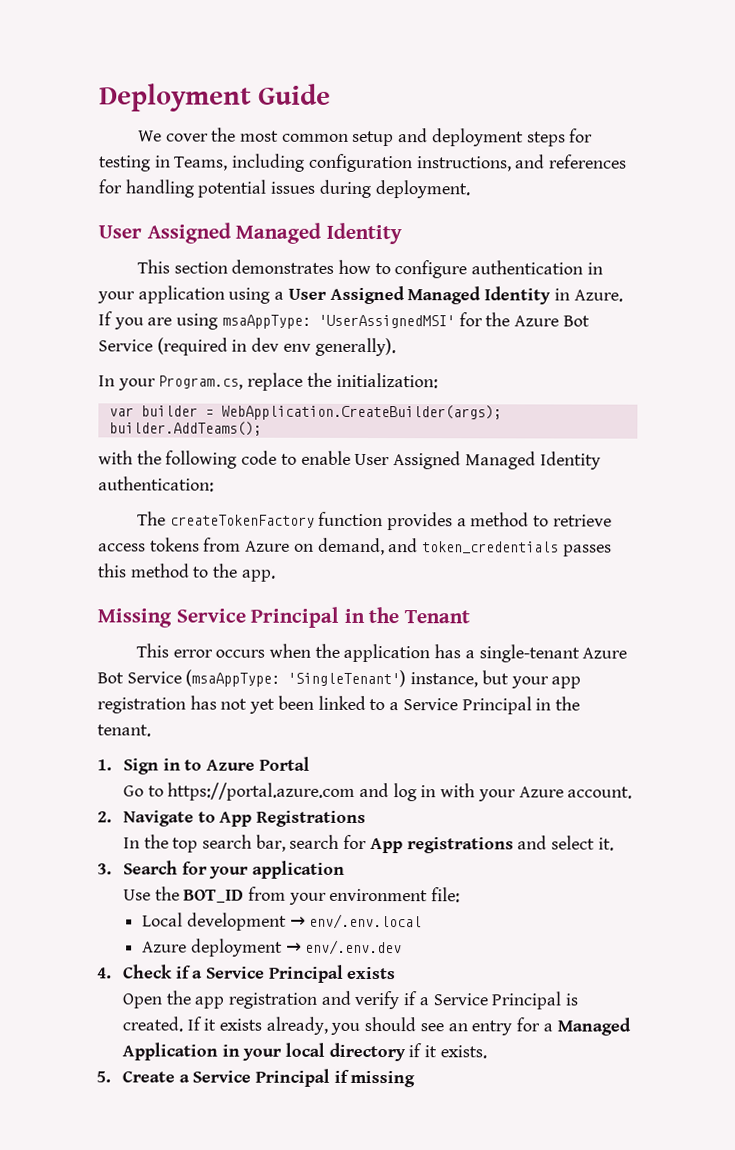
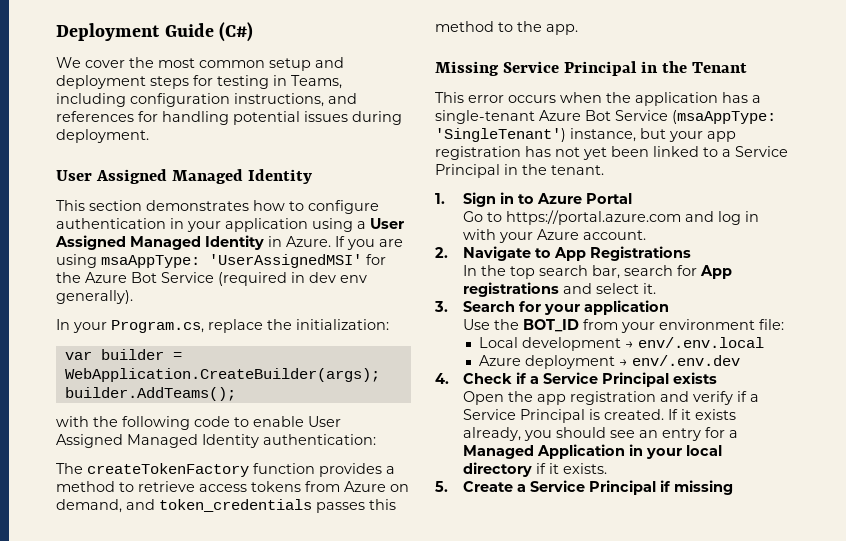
- Deployment Guide
+ Deployment Guide (C#)

